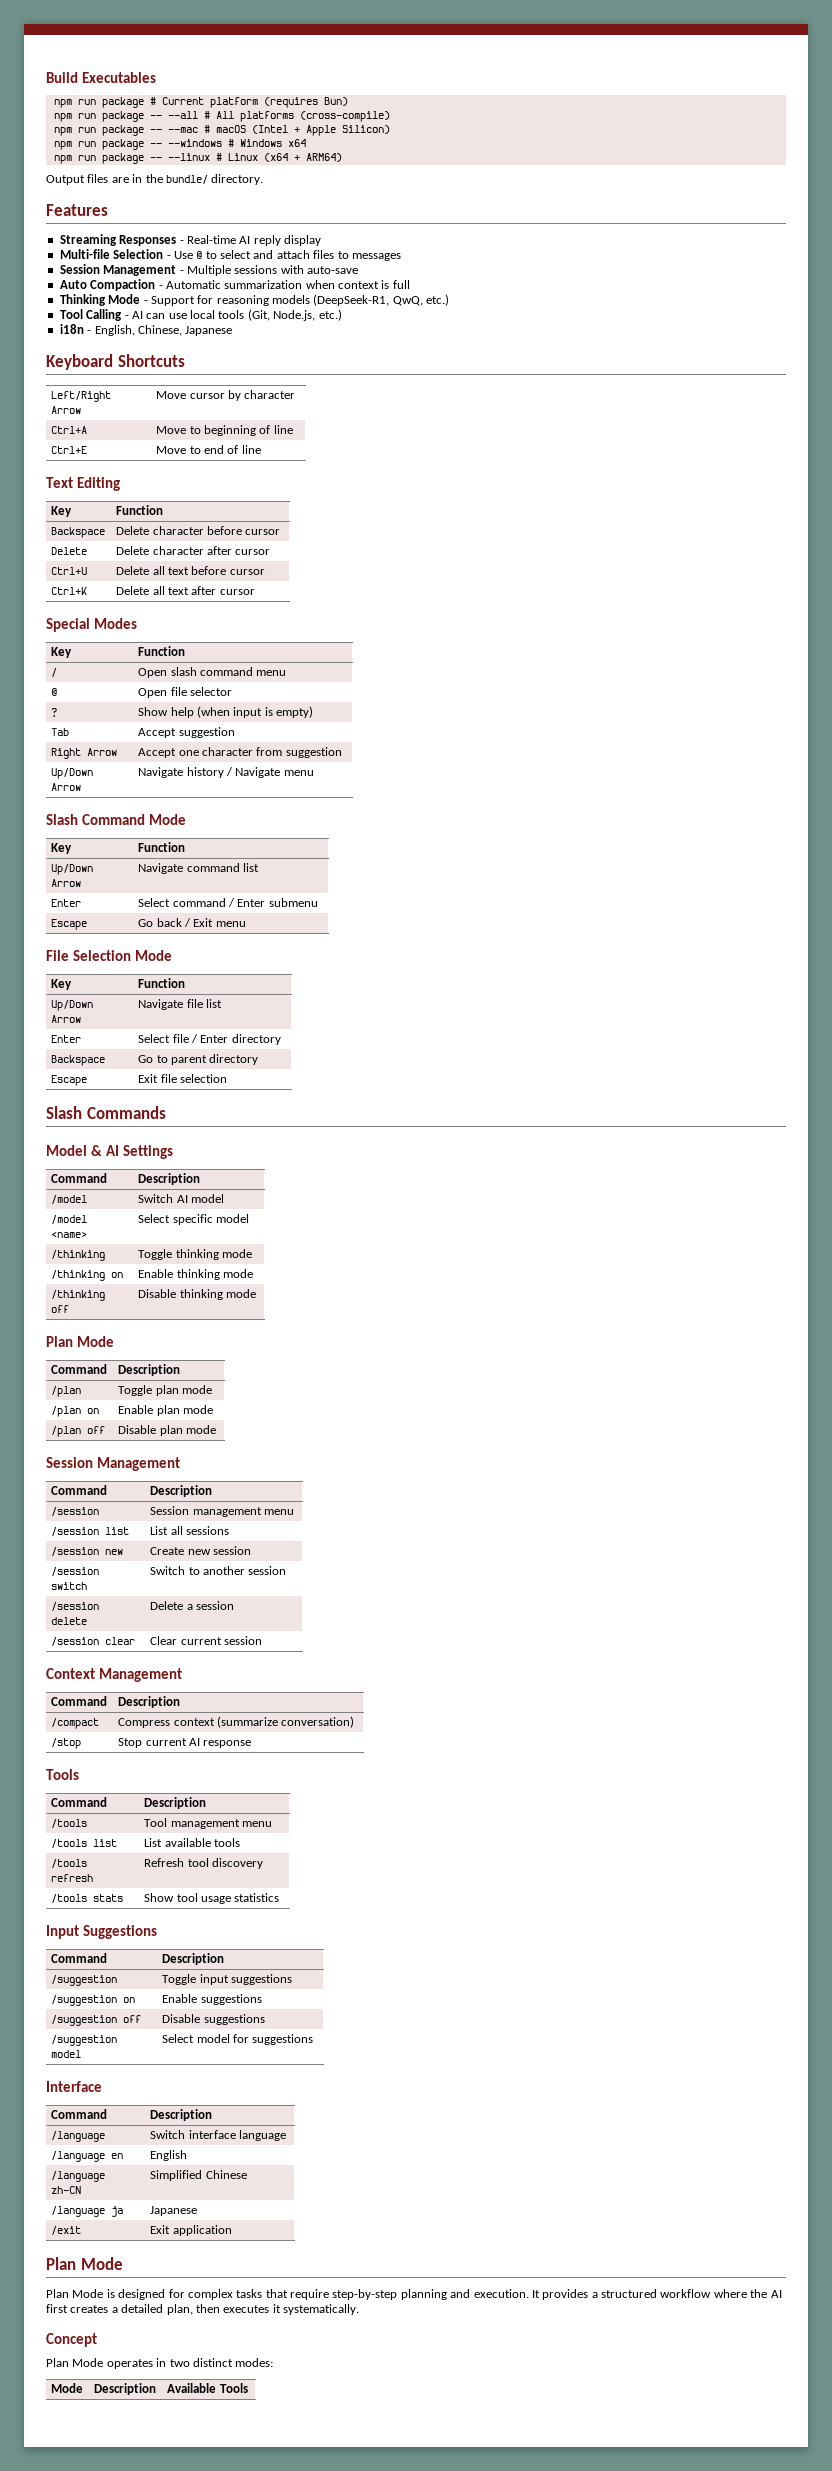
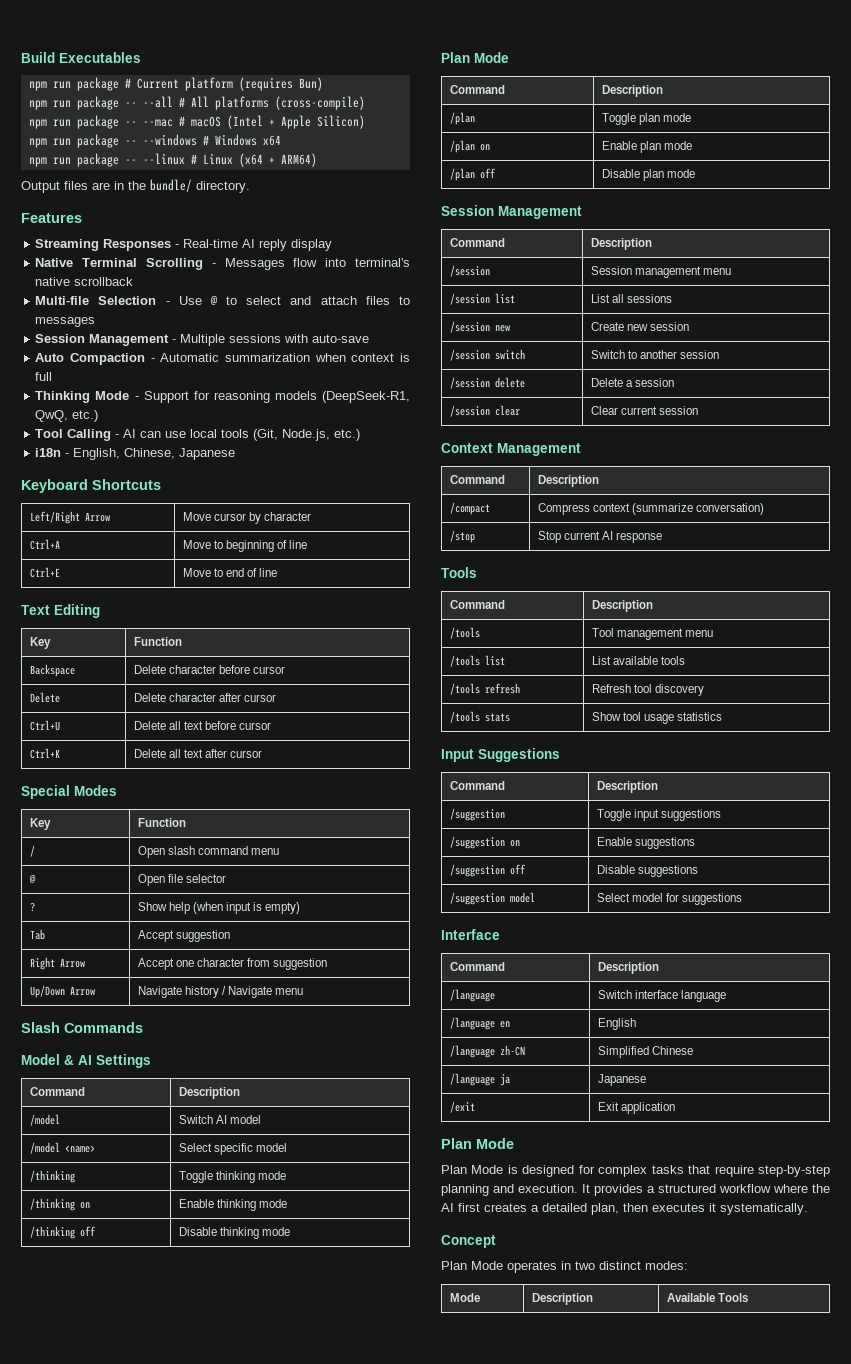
+ Native Terminal Scrolling - Messages flow into terminal's native scrollback
- Slash Command Mode
- Key | Function
- Up/Down Arrow | Navigate command list
- Enter | Select command / Enter submenu
- Escape | Go back / Exit menu
- File Selection Mode
- Key | Function
- Up/Down Arrow | Navigate file list
- Enter | Select file / Enter directory
- Backspace | Go to parent directory
- Escape | Exit file selection

